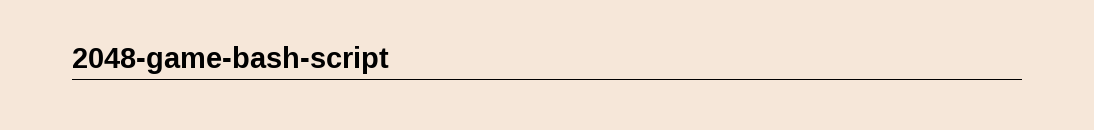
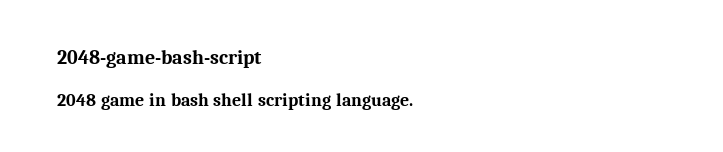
+ 2048 game in bash shell scripting language.

